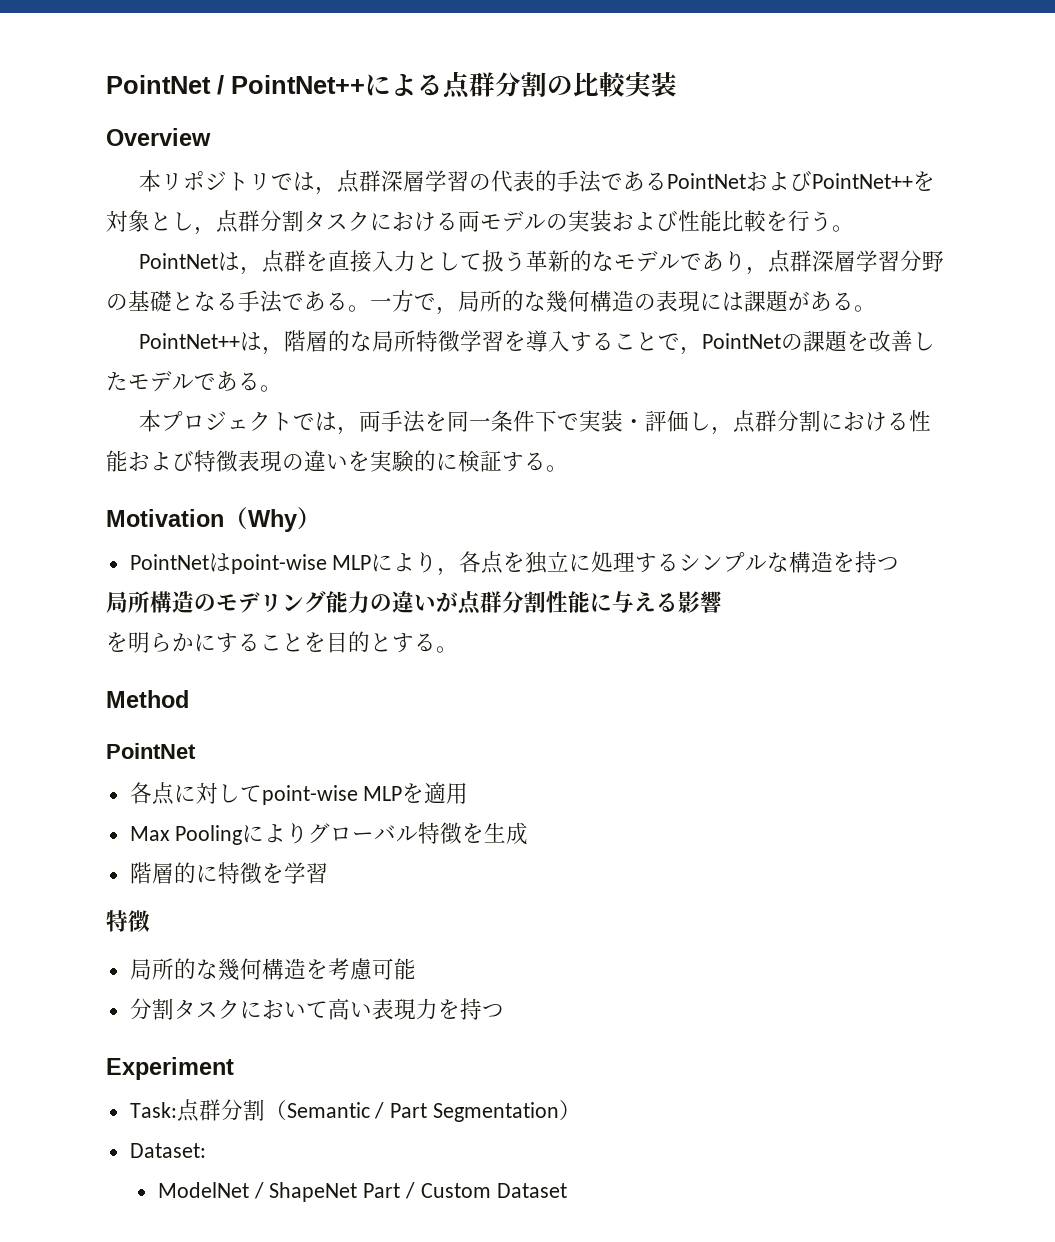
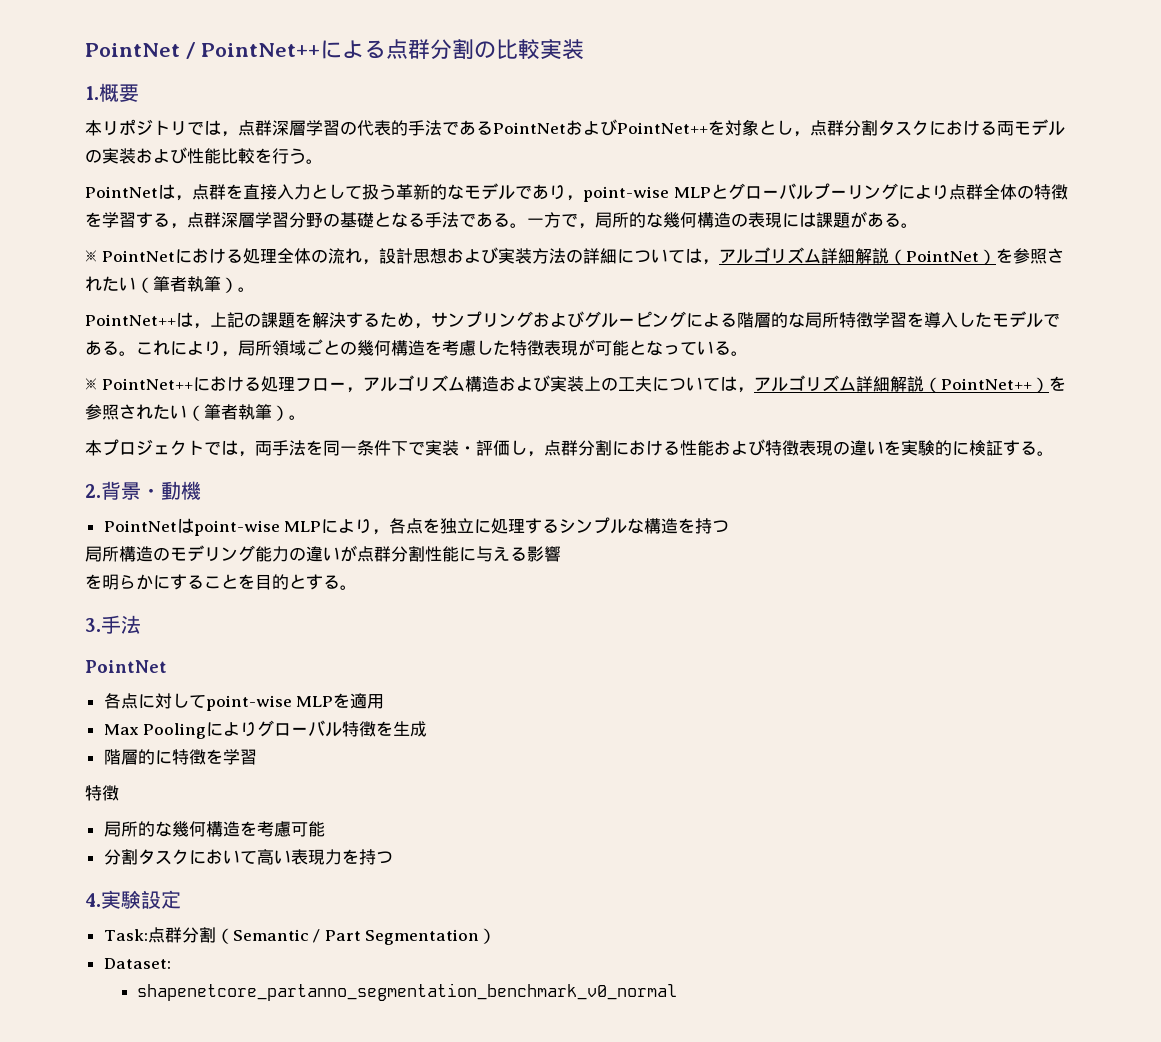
- Overview
+ 1.概要
- PointNetは，点群を直接入力として扱う革新的なモデルであり，点群深層学習分野の基礎となる手法である。
+ PointNetは，点群を直接入力として扱う革新的なモデルであり，point-wise MLPとグローバルプーリングにより点群全体の特徴を学習する，点群深層学習分野の基礎となる手法である。
- PointNet++は，階層的な局所特徴学習を導入することで，PointNetの課題を改善したモデルである。
+ ※ PointNetにおける処理全体の流れ，設計思想および実装方法の詳細については，アルゴリズム詳細解説（PointNet）を参照されたい（筆者執筆）。
+ PointNet++は，上記の課題を解決するため，サンプリングおよびグルーピングによる階層的な局所特徴学習を導入したモデルである。これにより，局所領域ごとの幾何構造を考慮した特徴表現が可能となっている。
+ ※ PointNet++における処理フロー，アルゴリズム構造および実装上の工夫については，アルゴリズム詳細解説（PointNet++）を参照されたい（筆者執筆）。
- Motivation（Why）
+ 2.背景・動機
- Method
+ 3.手法
- Experiment
+ 4.実験設定
- ModelNet / ShapeNet Part / Custom Dataset
+ shapenetcore_partanno_segmentation_benchmark_v0_normal

